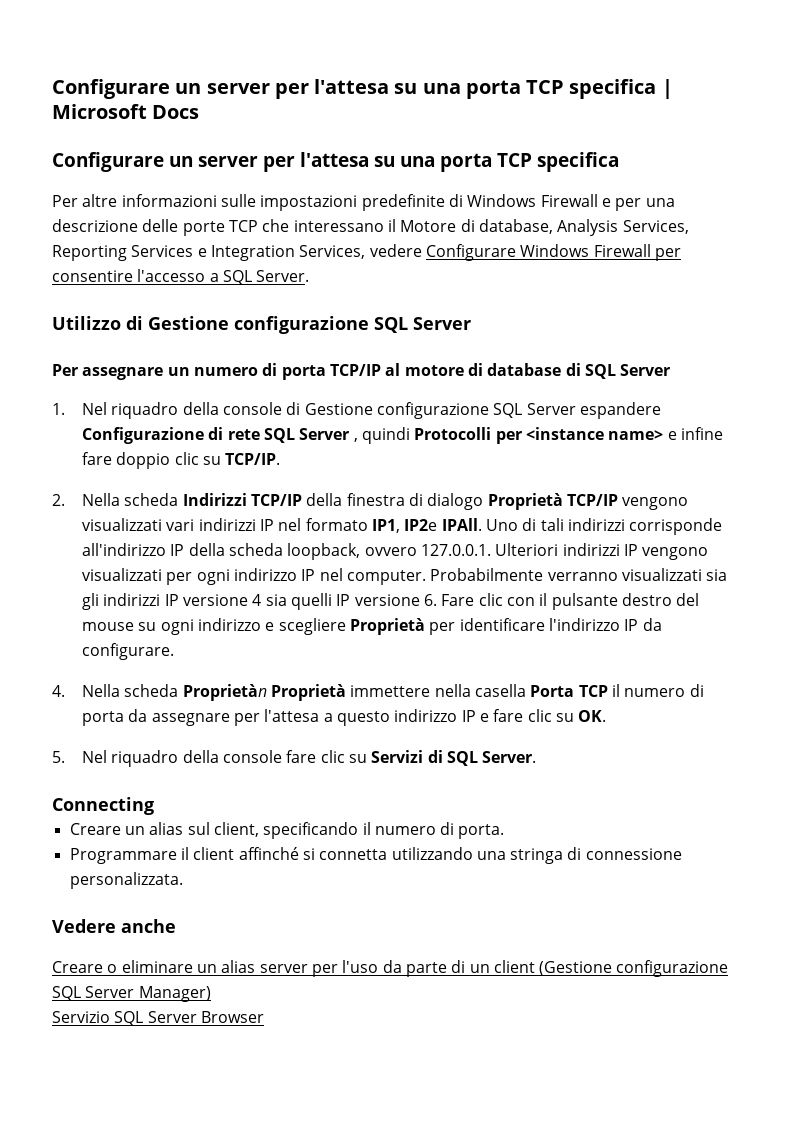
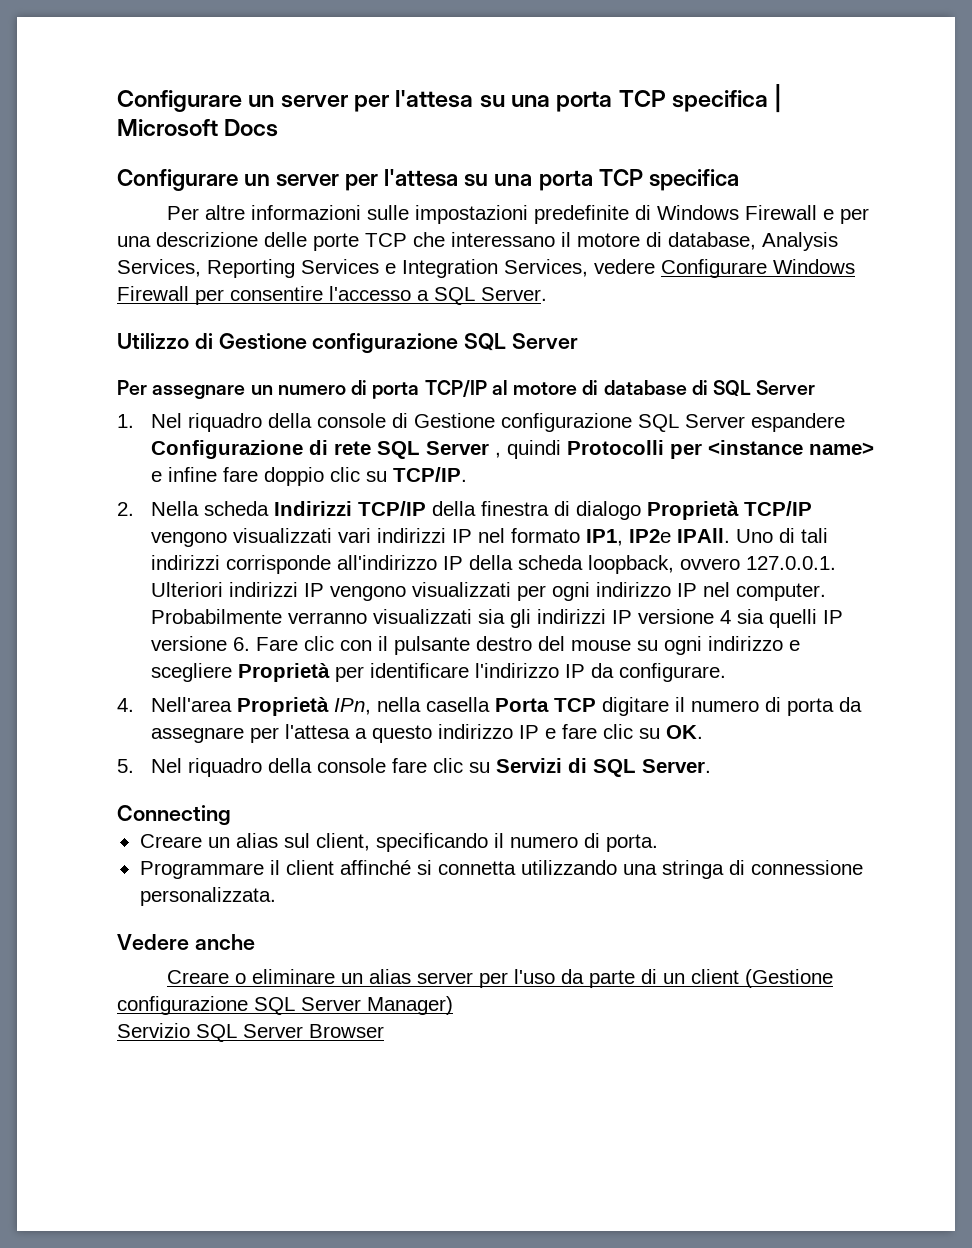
- Per altre informazioni sulle impostazioni predefinite di Windows Firewall e per una descrizione delle porte TCP che interessano il Motore di database, Analysis Services, Reporting Services e Integration Services, vedere Configurare Windows Firewall per consentire l'accesso a SQL Server.
+ Per altre informazioni sulle impostazioni predefinite di Windows Firewall e per una descrizione delle porte TCP che interessano il motore di database, Analysis Services, Reporting Services e Integration Services, vedere Configurare Windows Firewall per consentire l'accesso a SQL Server.
- 4. Nella scheda Proprietàn Proprietà immettere nella casella Porta TCP il numero di porta da assegnare per l'attesa a questo indirizzo IP e fare clic su OK.
+ 4. Nell'area Proprietà IPn, nella casella Porta TCP digitare il numero di porta da assegnare per l'attesa a questo indirizzo IP e fare clic su OK.

